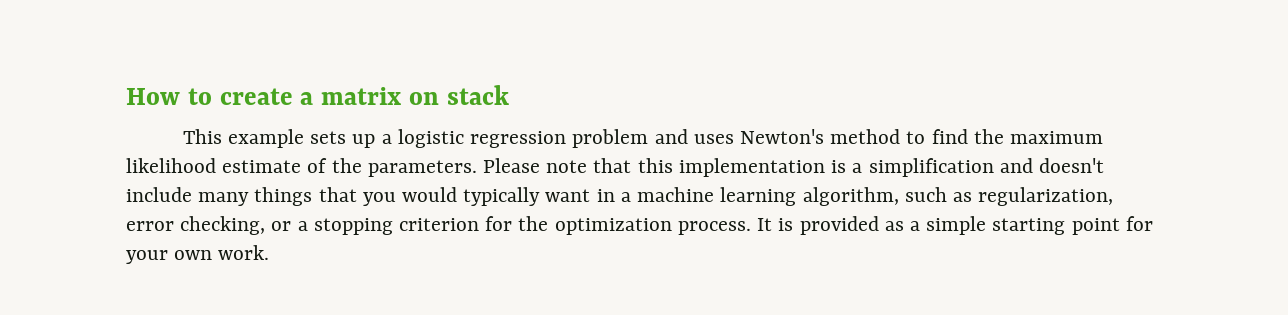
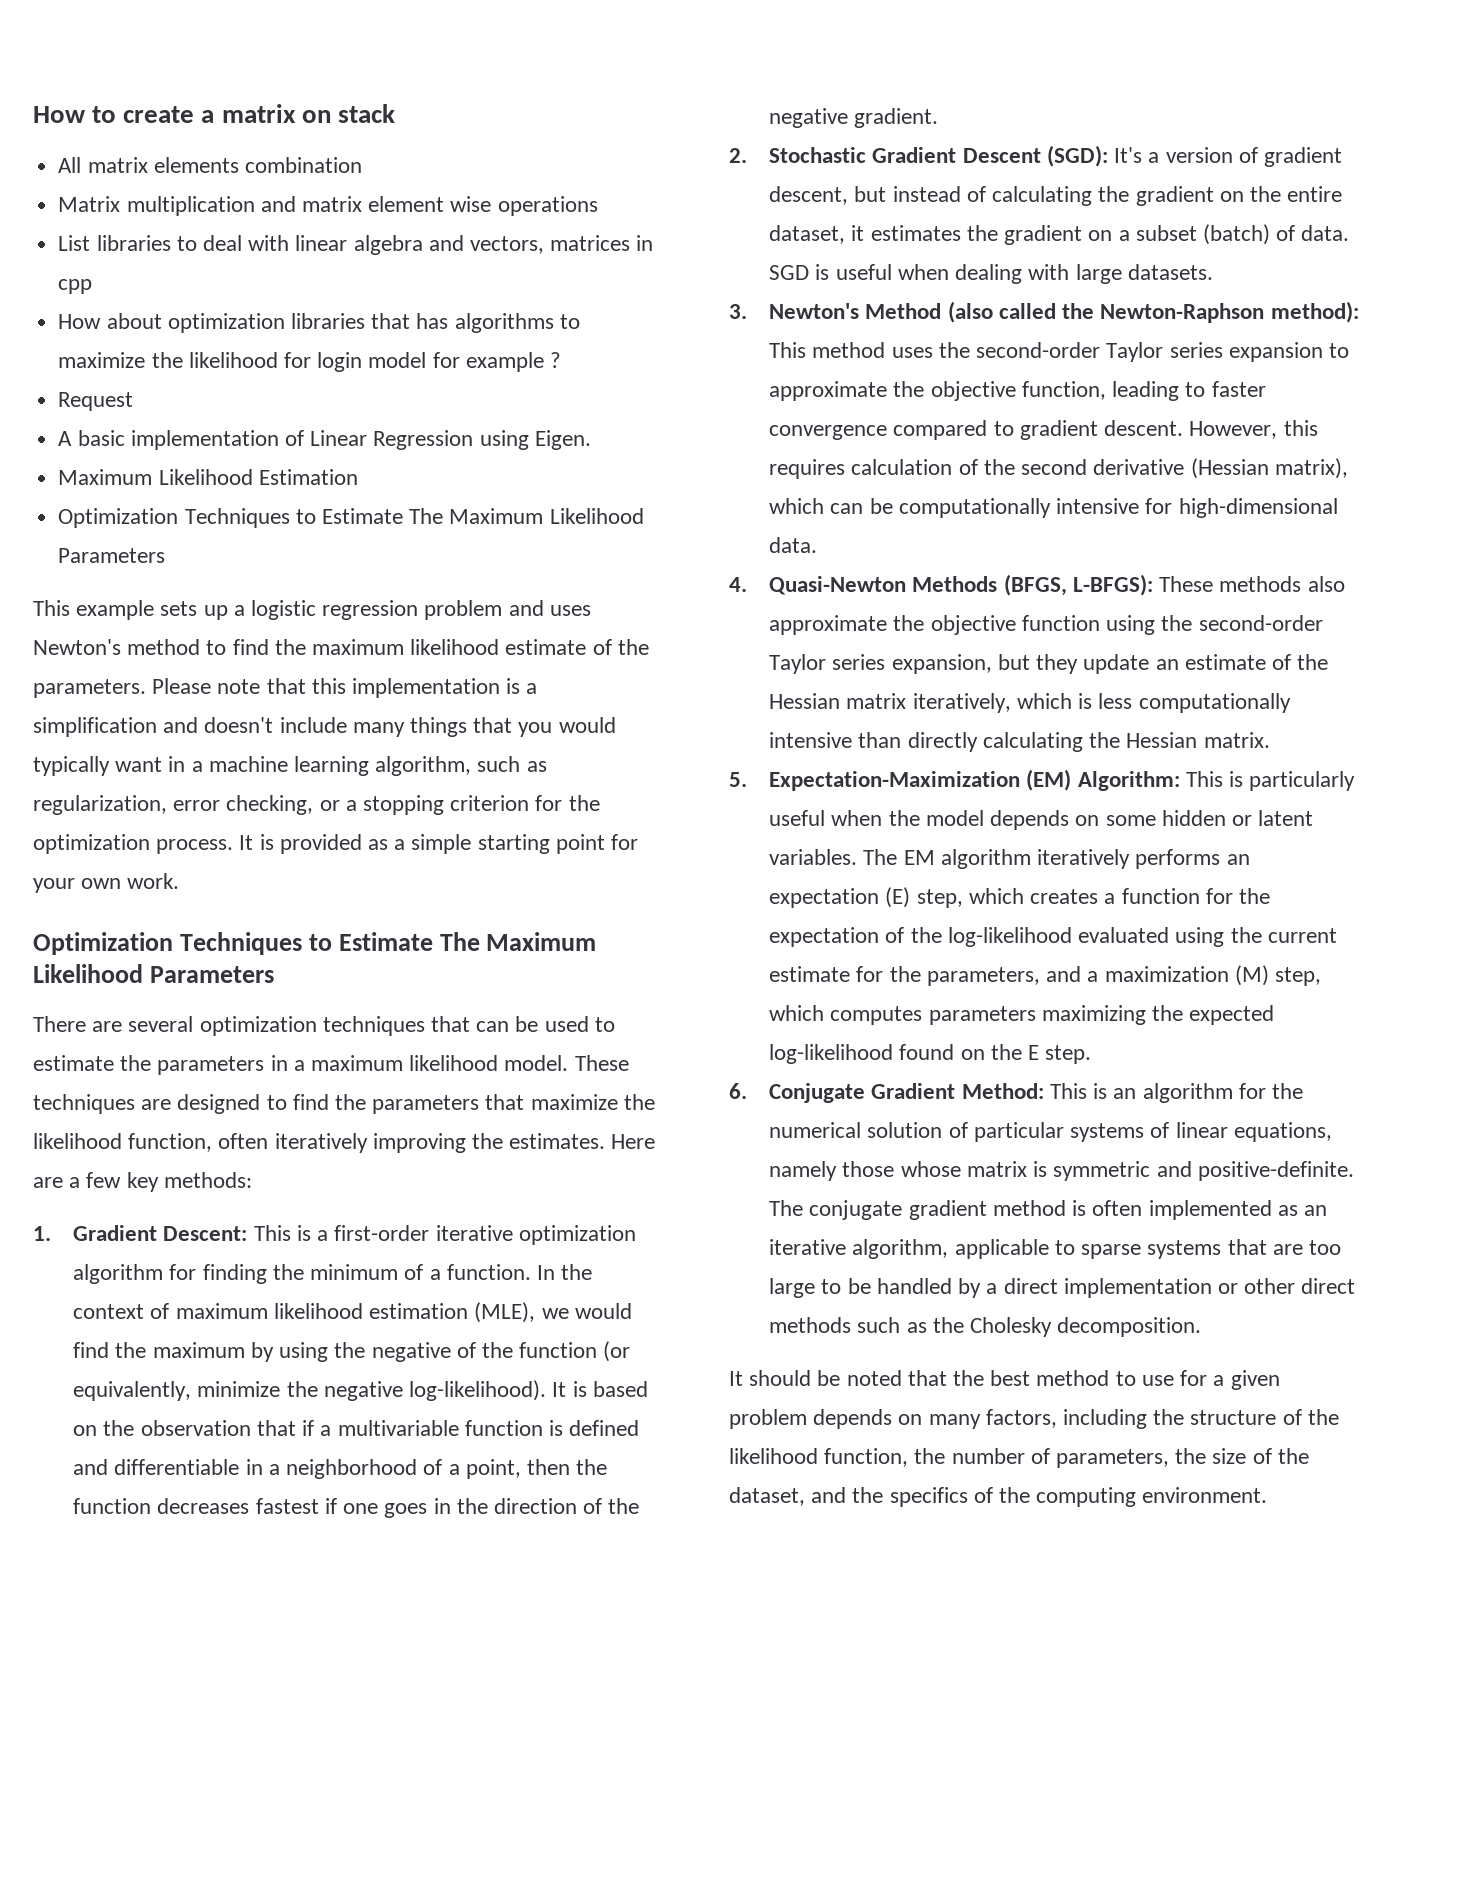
+ All matrix elements combination
+ Matrix multiplication and matrix element wise operations
+ List libraries to deal with linear algebra and vectors, matrices in cpp
+ How about optimization libraries that has algorithms to maximize the likelihood for login model for example ?
+ Request
+ A basic implementation of Linear Regression using Eigen.
+ Maximum Likelihood Estimation
+ Optimization Techniques to Estimate The Maximum Likelihood Parameters
  It is provided as a simple starting point for your own work.
+ Optimization Techniques to Estimate The Maximum Likelihood Parameters
+ There are several optimization techniques that can be used to estimate the parameters in a maximum likelihood model. These techniques are designed to find the parameters that maximize the likelihood function, often iteratively improving the estimates. Here are a few key methods:
+ 1. Gradient Descent: This is a first-order iterative optimization algorithm for finding the minimum of a function. In the context of maximum likelihood estimation (MLE), we would find the maximum by using the negative of the function (or equivalently, minimize the negative log-likelihood). It is based on the observation that if a multivariable function is defined and differentiable in a neighborhood of a point, then the function decreases fastest if one goes in the direction of the negative gradient.
+ 2. Stochastic Gradient Descent (SGD): It's a version of gradient descent, but instead of calculating the gradient on the entire dataset, it estimates the gradient on a subset (batch) of data. SGD is useful when dealing with large datasets.
+ 3. Newton's Method (also called the Newton-Raphson method): This method uses the second-order Taylor series expansion to approximate the objective function, leading to faster convergence compared to gradient descent. However, this requires calculation of the second derivative (Hessian matrix), which can be computationally intensive for high-dimensional data.
+ 4. Quasi-Newton Methods (BFGS, L-BFGS): These methods also approximate the objective function using the second-order Taylor series expansion, but they update an estimate of the Hessian matrix iteratively, which is less computationally intensive than directly calculating the Hessian matrix.
+ 5. Expectation-Maximization (EM) Algorithm: This is particularly useful when the model depends on some hidden or latent variables. The EM algorithm iteratively performs an expectation (E) step, which creates a function for the expectation of the log-likelihood evaluated using the current estimate for the parameters, and a maximization (M) step, which computes parameters maximizing the expected log-likelihood found on the E step.
+ 6. Conjugate Gradient Method: This is an algorithm for the numerical solution of particular systems of linear equations, namely those whose matrix is symmetric and positive-definite. The conjugate gradient method is often implemented as an iterative algorithm, applicable to sparse systems that are too large to be handled by a direct implementation or other direct methods such as the Cholesky decomposition.
+ It should be noted that the best method to use for a given problem depends on many factors, including the structure of the likelihood function, the number of parameters, the size of the dataset, and the specifics of the computing environment.

